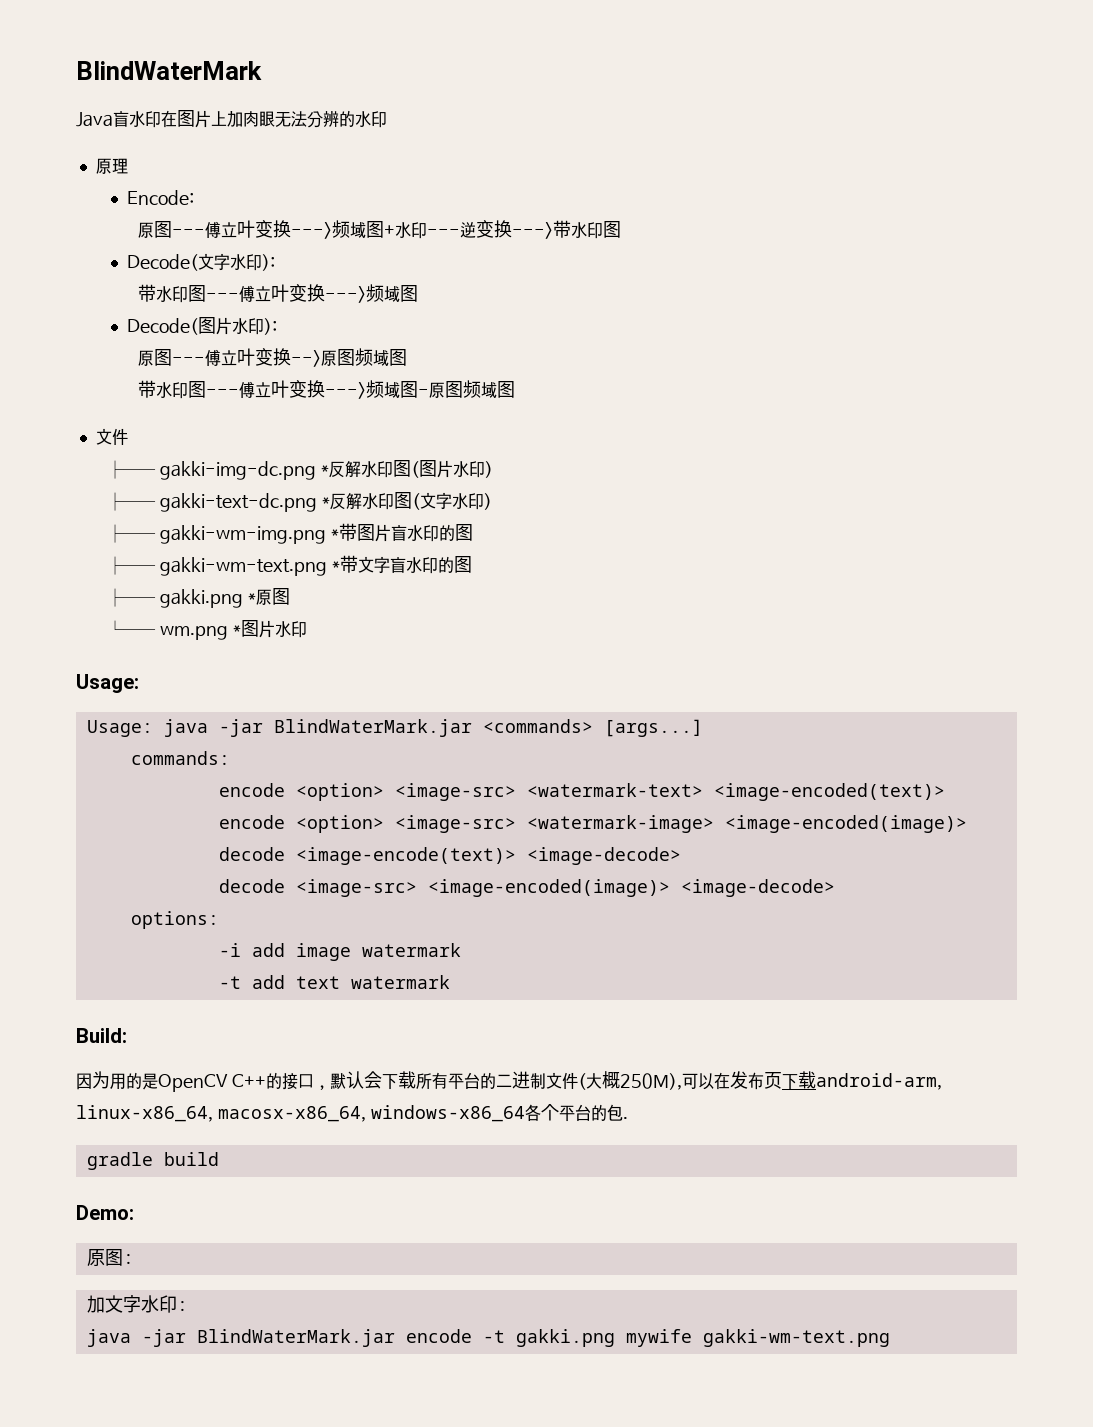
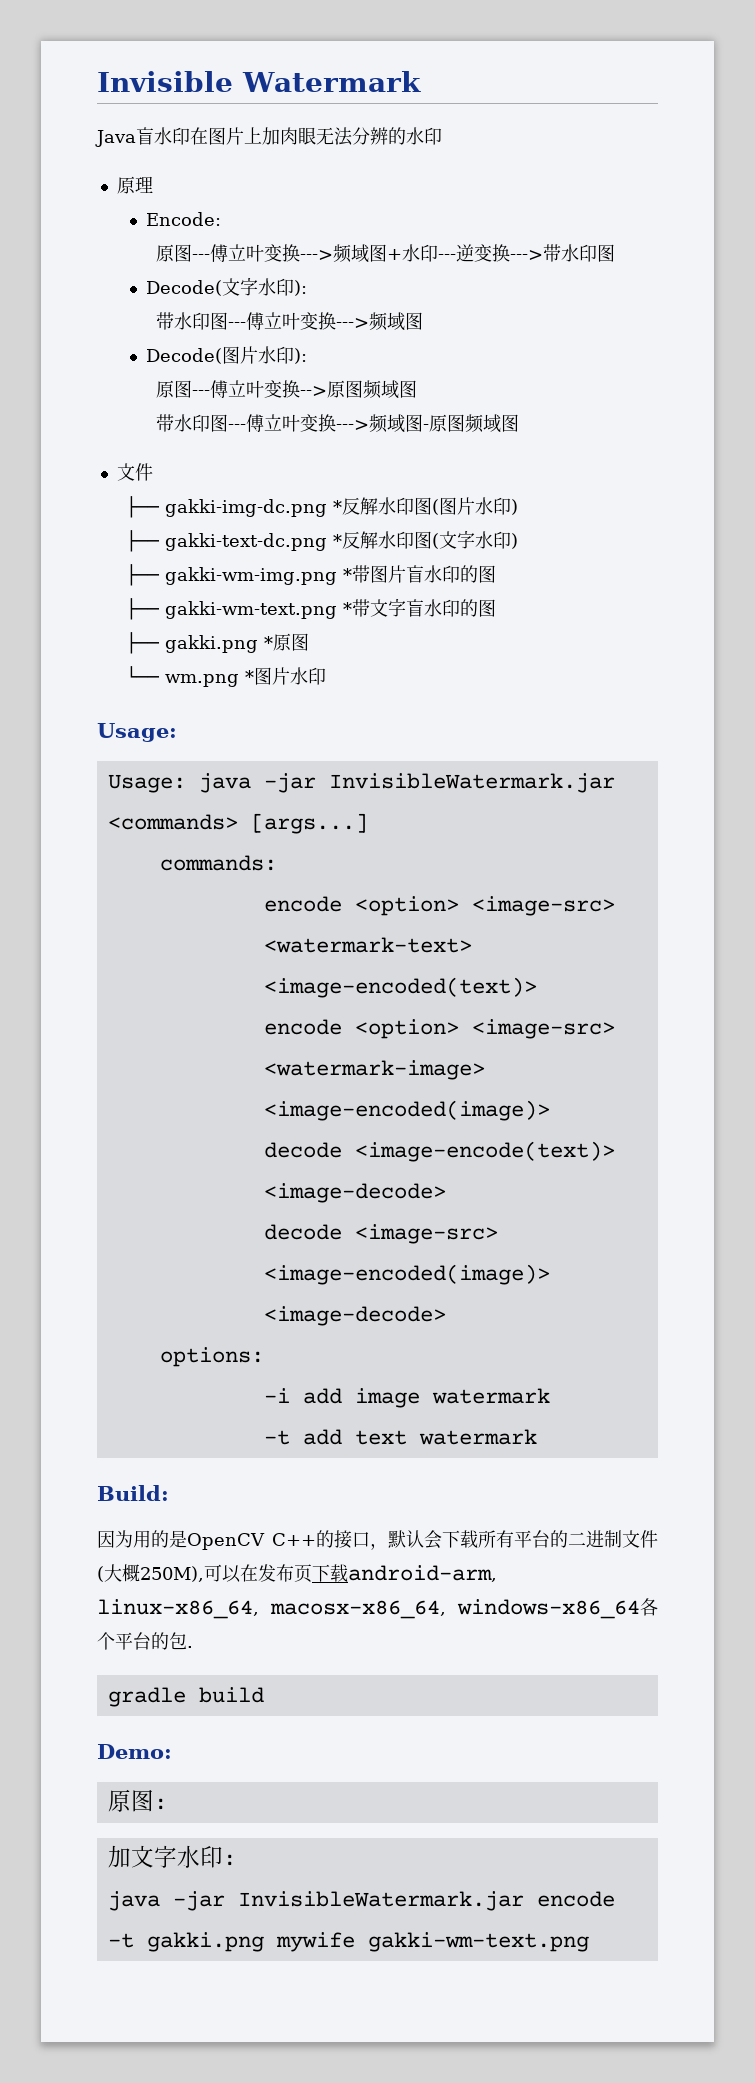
- BlindWaterMark
+ Invisible Watermark
- Usage: java -jar BlindWaterMark.jar <commands> [args...]
+ Usage: java -jar InvisibleWatermark.jar <commands> [args...]
- java -jar BlindWaterMark.jar encode -t gakki.png mywife gakki-wm-text.png
+ java -jar InvisibleWatermark.jar encode -t gakki.png mywife gakki-wm-text.png

